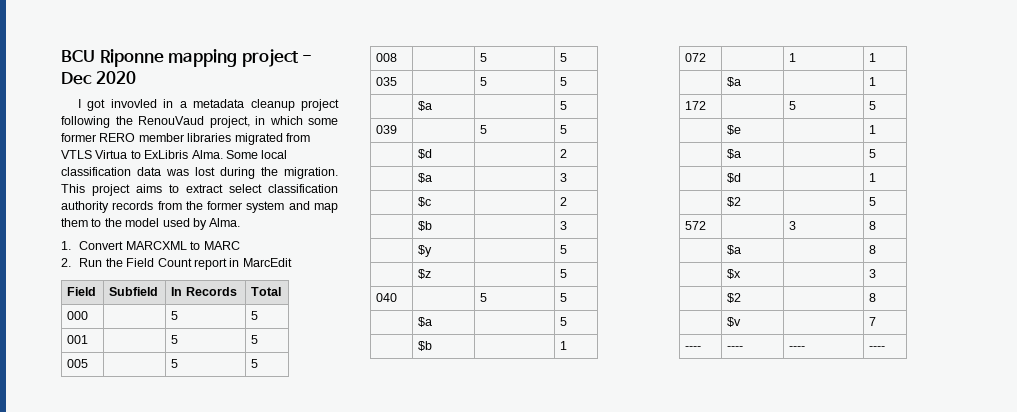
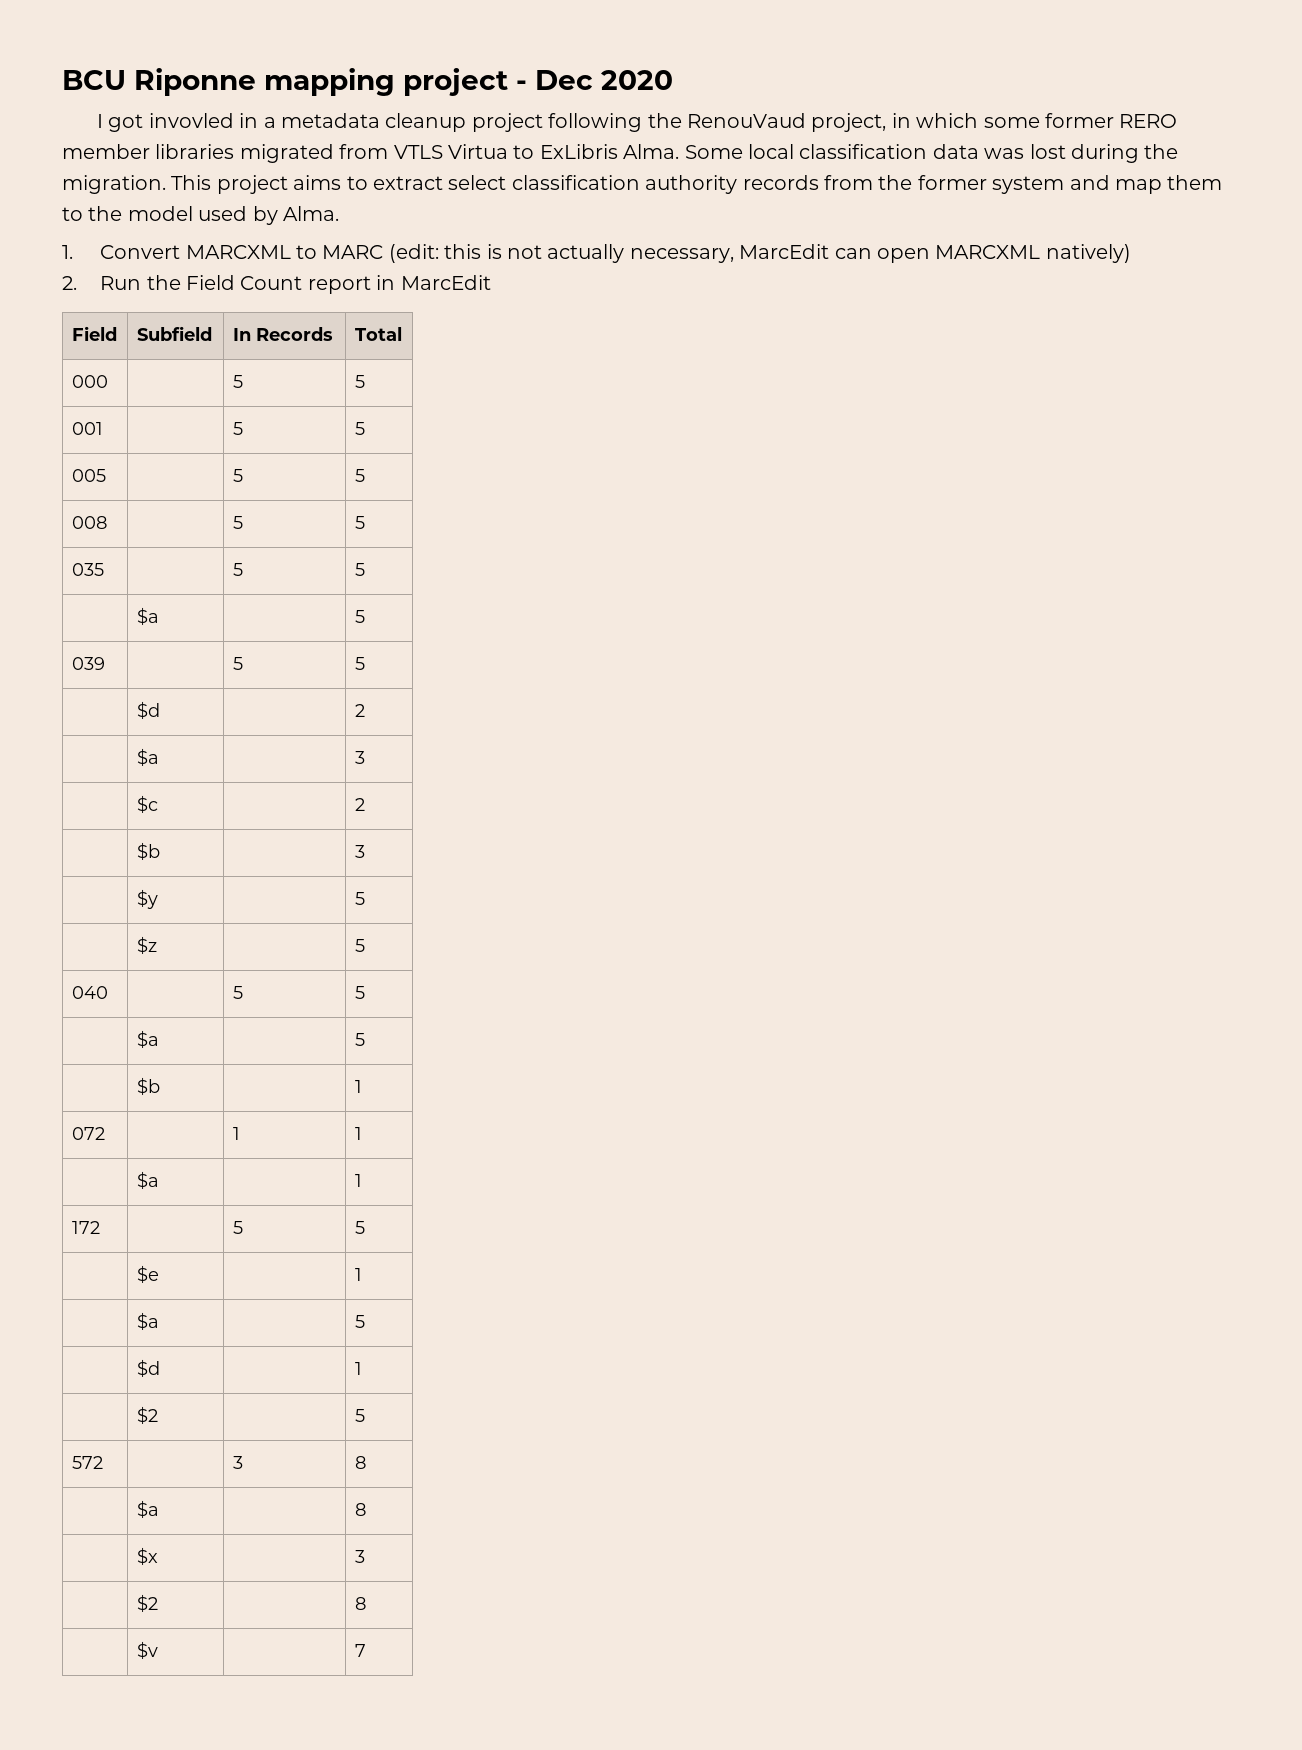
- 1. Convert MARCXML to MARC
+ 1. Convert MARCXML to MARC (edit: this is not actually necessary, MarcEdit can open MARCXML natively)
- ---- | ---- | ---- | ----

